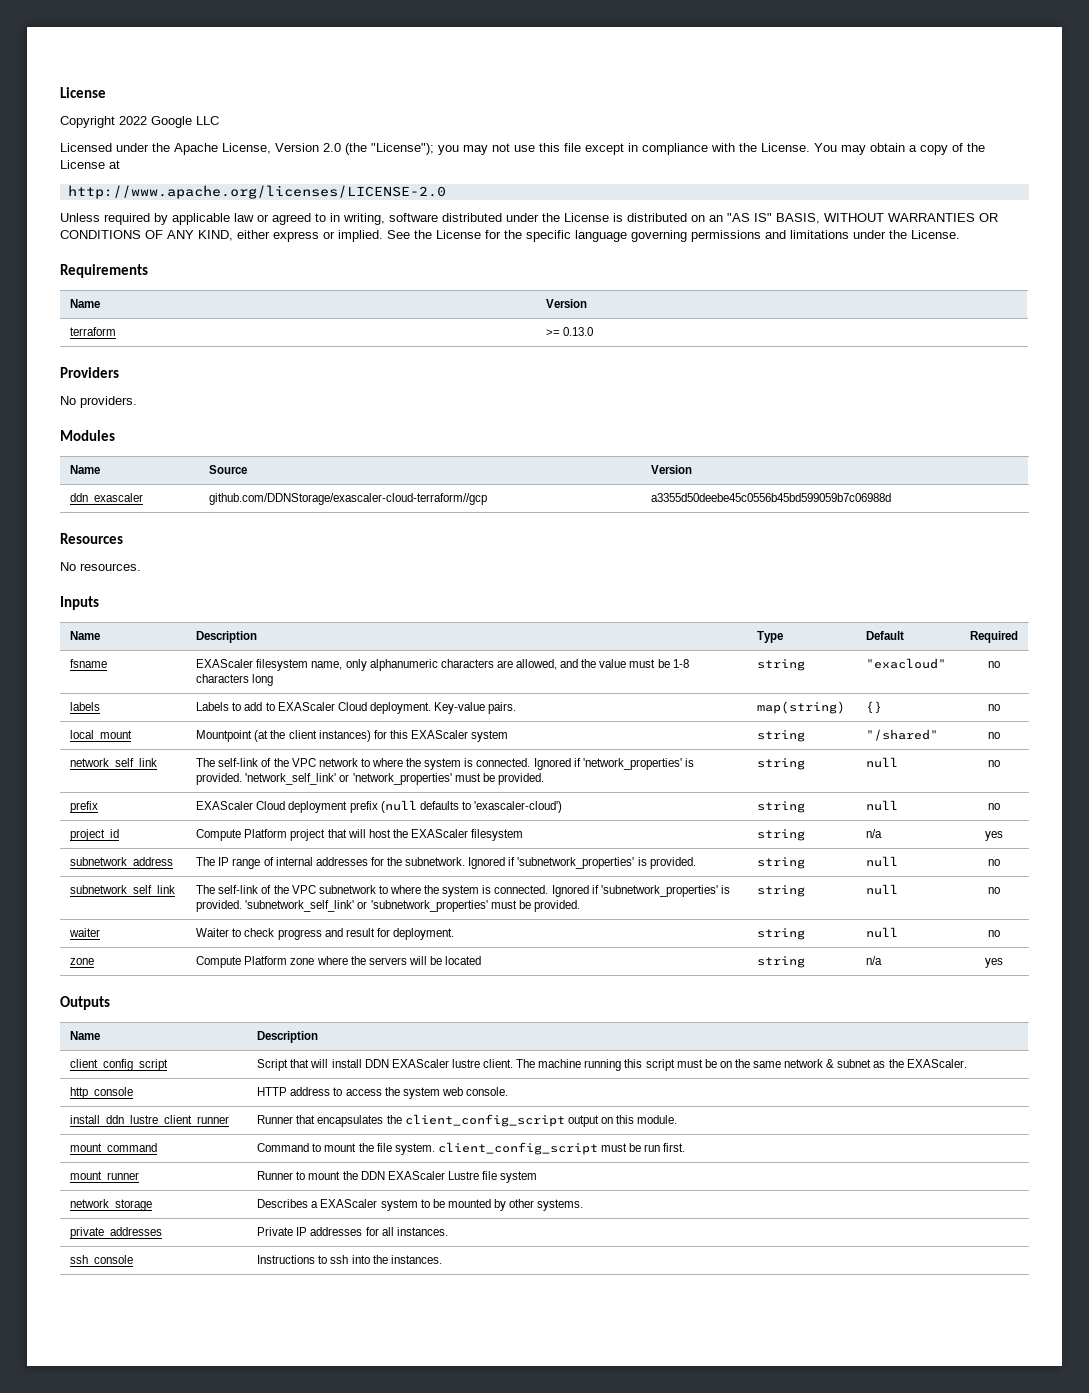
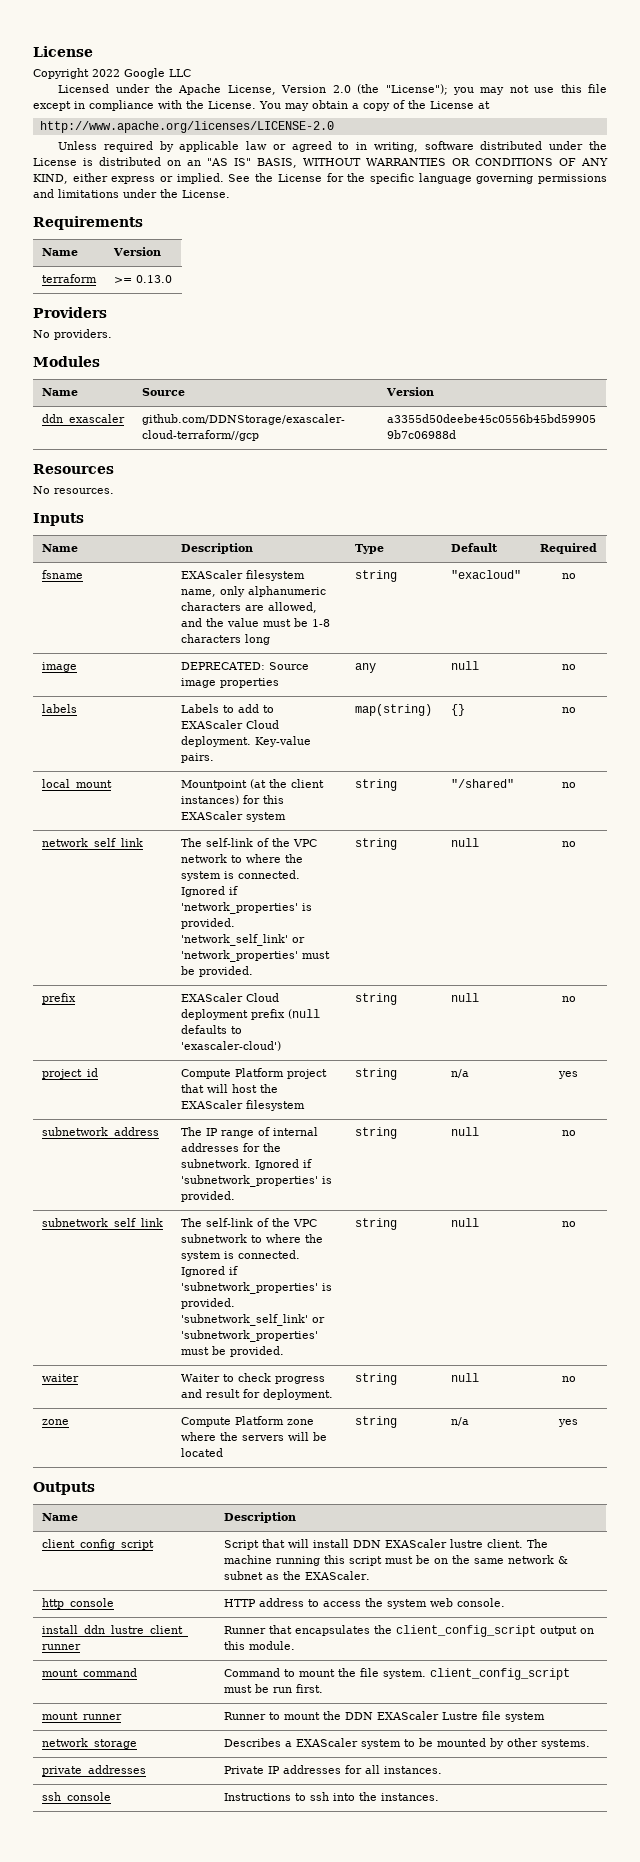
+ image | DEPRECATED: Source image properties | any | null | no

